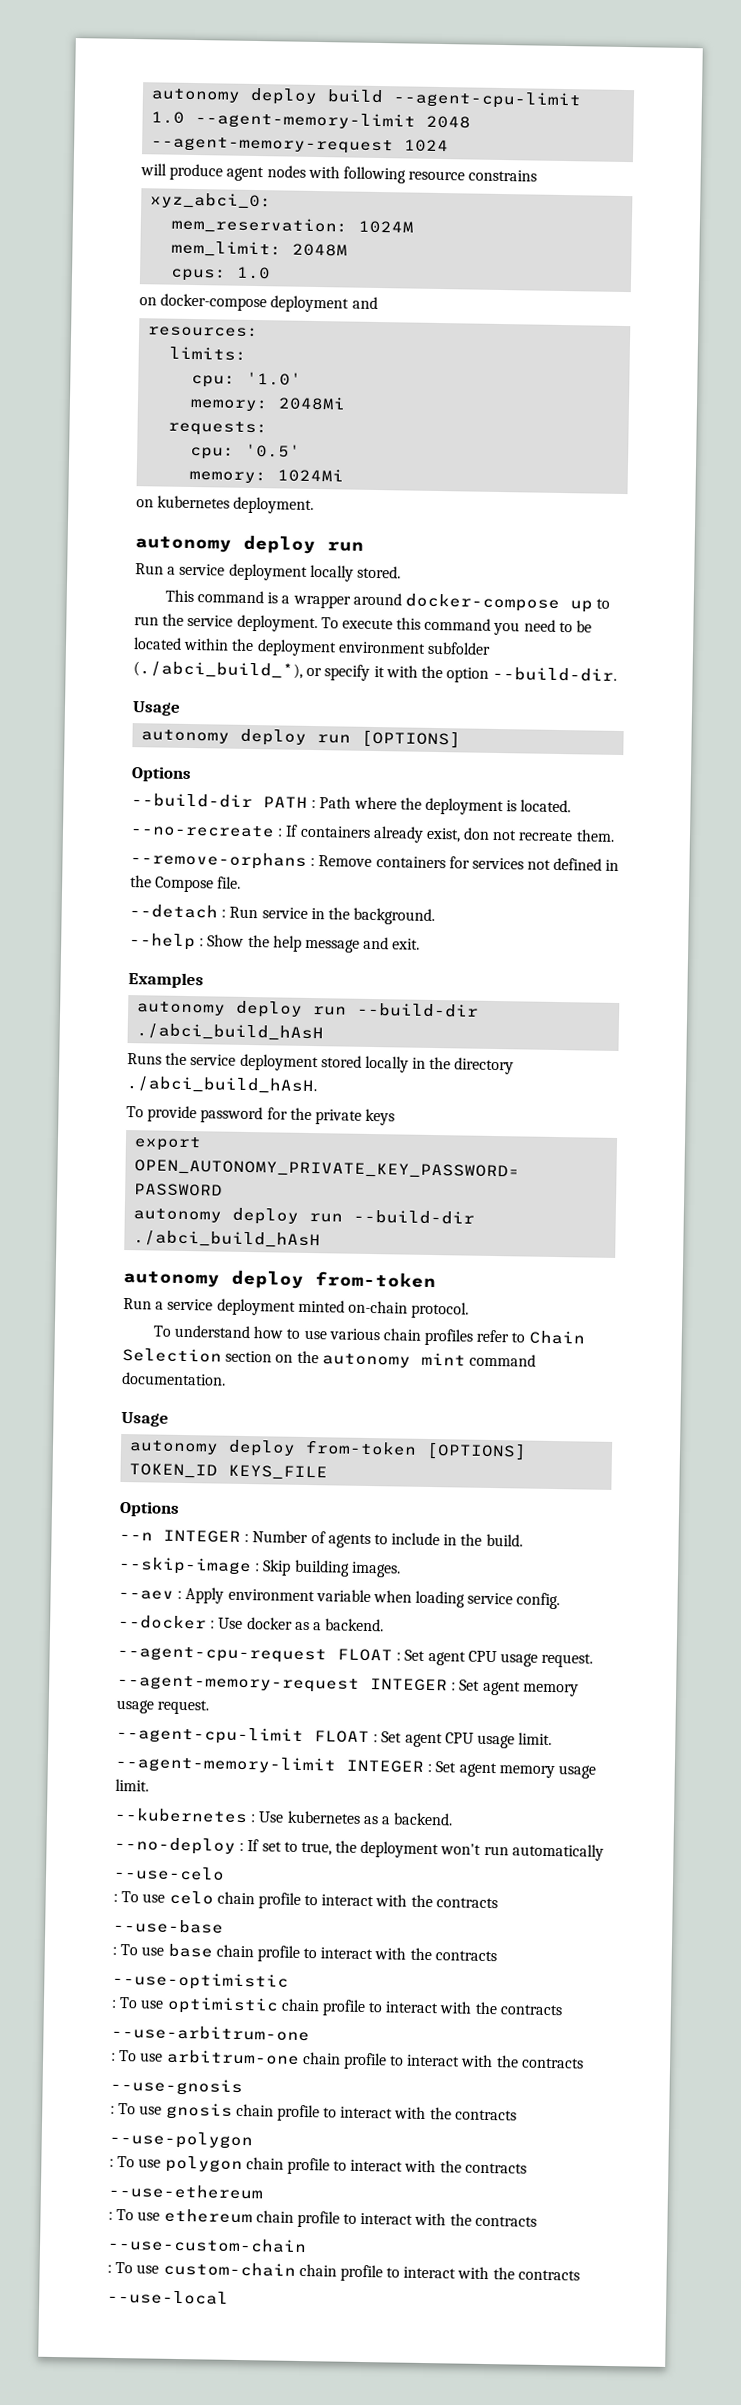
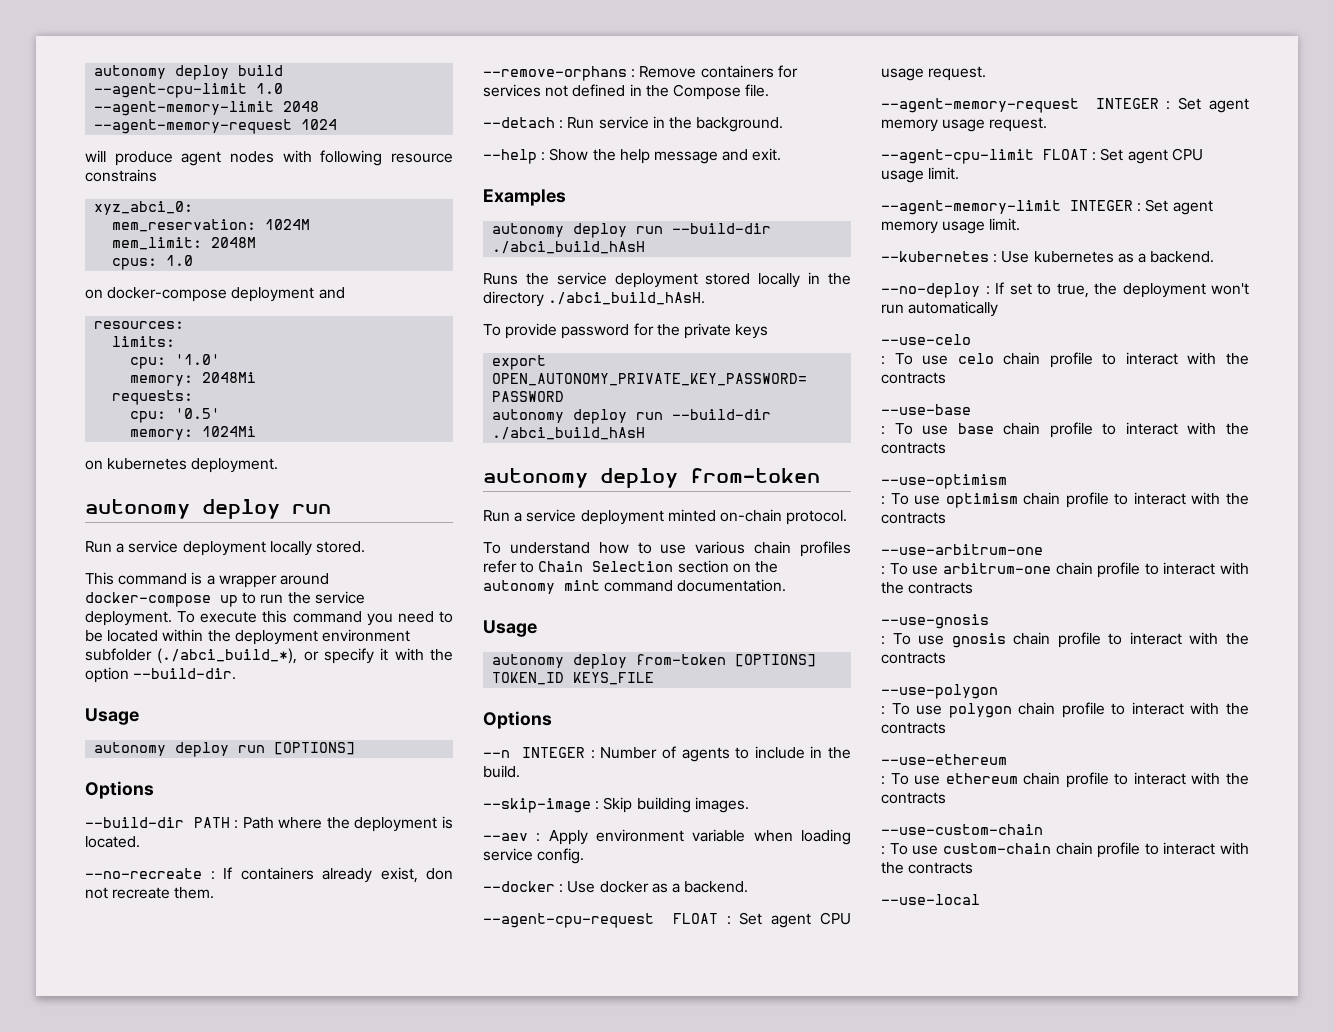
- --use-optimistic
- : To use optimistic chain profile to interact with the contracts
+ --use-optimism
+ : To use optimism chain profile to interact with the contracts

